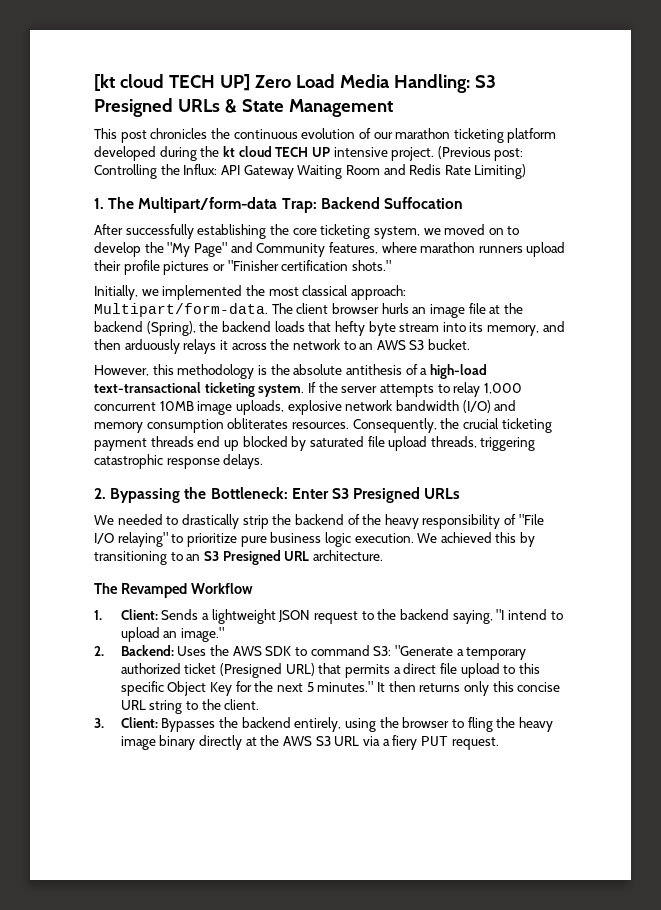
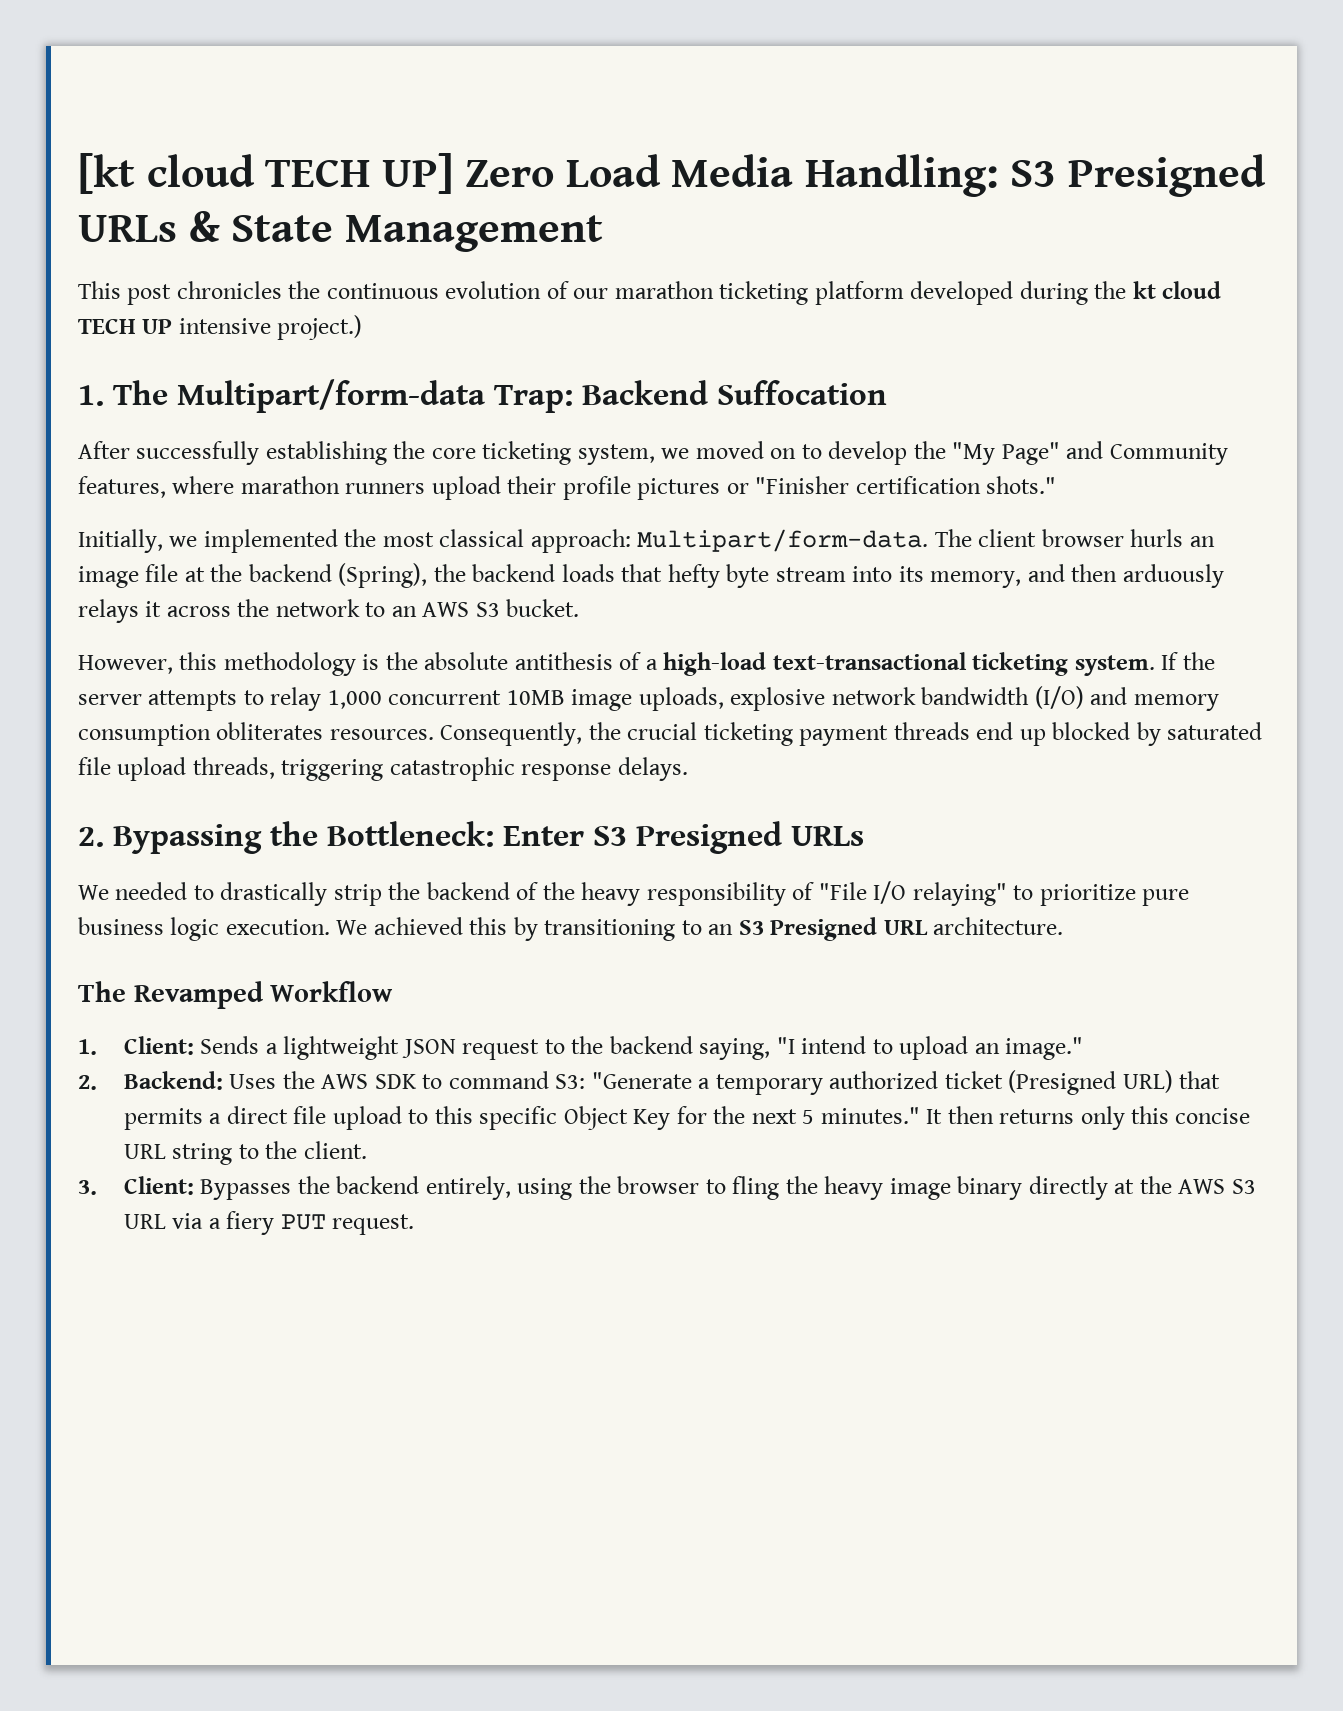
- This post chronicles the continuous evolution of our marathon ticketing platform developed during the kt cloud TECH UP intensive project. (Previous post: Controlling the Influx: API Gateway Waiting Room and Redis Rate Limiting)
+ This post chronicles the continuous evolution of our marathon ticketing platform developed during the kt cloud TECH UP intensive project.)

